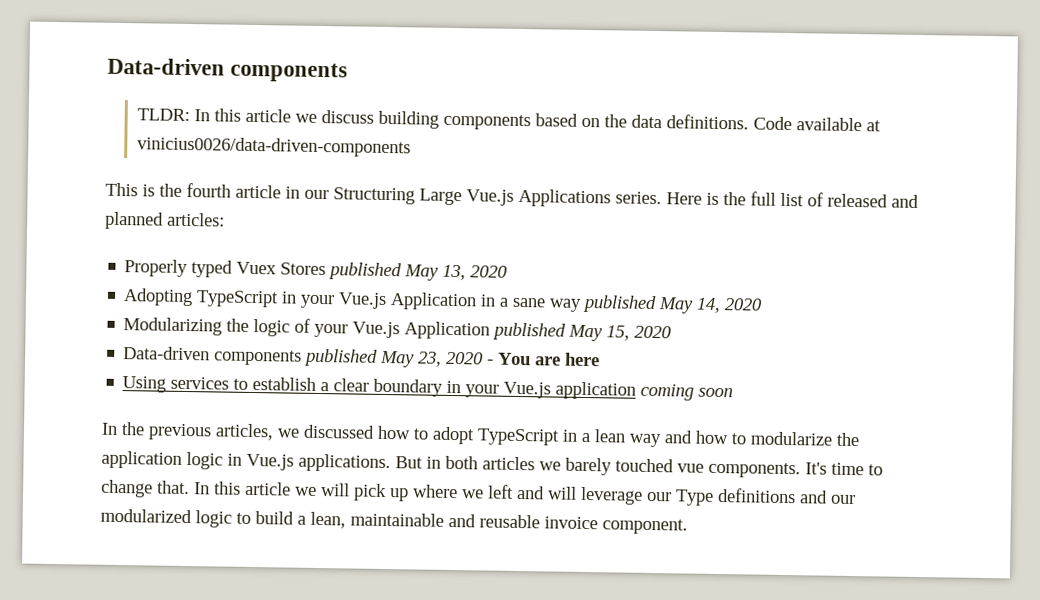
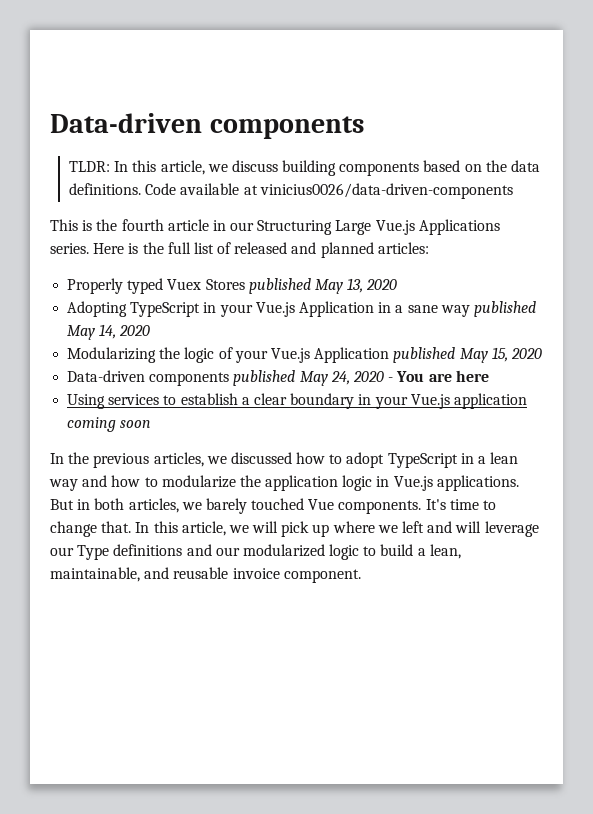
- TLDR: In this article we discuss building components based on the data definitions.
+ TLDR: In this article, we discuss building components based on the data definitions.
- Data-driven components published May 23, 2020 - You are here
+ Data-driven components published May 24, 2020 - You are here
- But in both articles we barely touched vue components.
+ But in both articles, we barely touched Vue components.
- In this article we will pick up where we left and will leverage our Type definitions and our modularized logic to build a lean, maintainable and reusable invoice component.
+ In this article, we will pick up where we left and will leverage our Type definitions and our modularized logic to build a lean, maintainable, and reusable invoice component.

